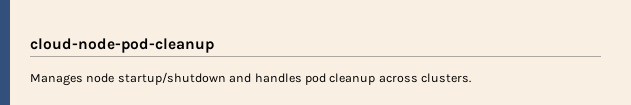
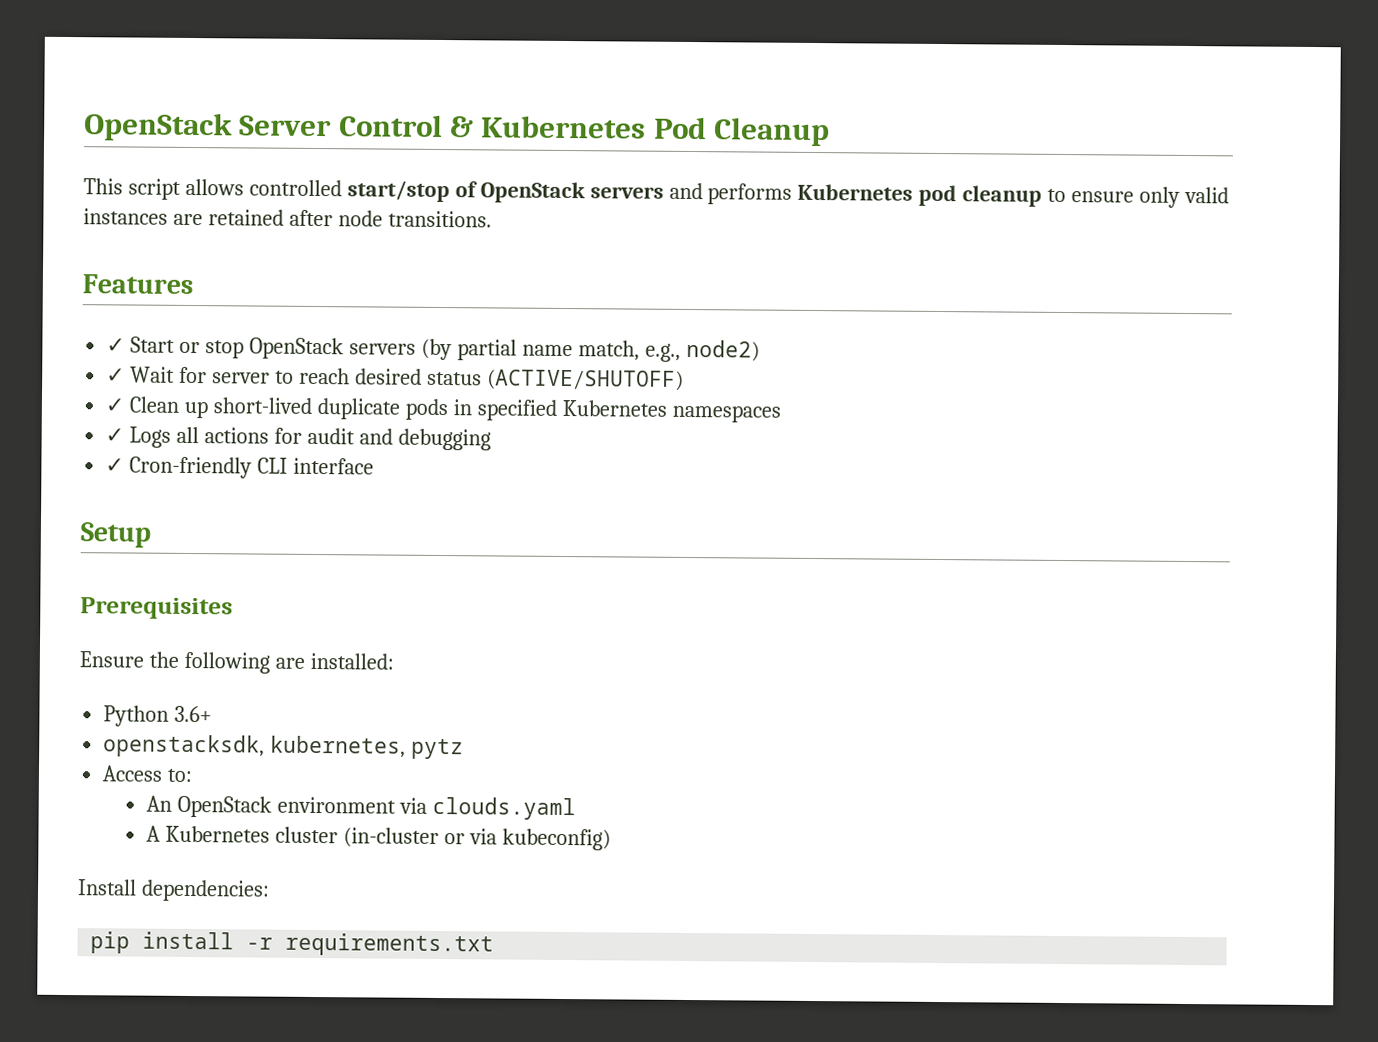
- cloud-node-pod-cleanup
- Manages node startup/shutdown and handles pod cleanup across clusters.
+ OpenStack Server Control & Kubernetes Pod Cleanup
+ This script allows controlled start/stop of OpenStack servers and performs Kubernetes pod cleanup to ensure only valid instances are retained after node transitions.
+ Features
+ ✓ Start or stop OpenStack servers (by partial name match, e.g., node2)
+ ✓ Wait for server to reach desired status (ACTIVE/SHUTOFF)
+ ✓ Clean up short-lived duplicate pods in specified Kubernetes namespaces
+ ✓ Logs all actions for audit and debugging
+ ✓ Cron-friendly CLI interface
+ Setup
+ Prerequisites
+ Ensure the following are installed:
+ Python 3.6+
+ openstacksdk, kubernetes, pytz
+ Access to:
+ An OpenStack environment via clouds.yaml
+ A Kubernetes cluster (in-cluster or via kubeconfig)
+ Install dependencies:
+ pip install -r requirements.txt

